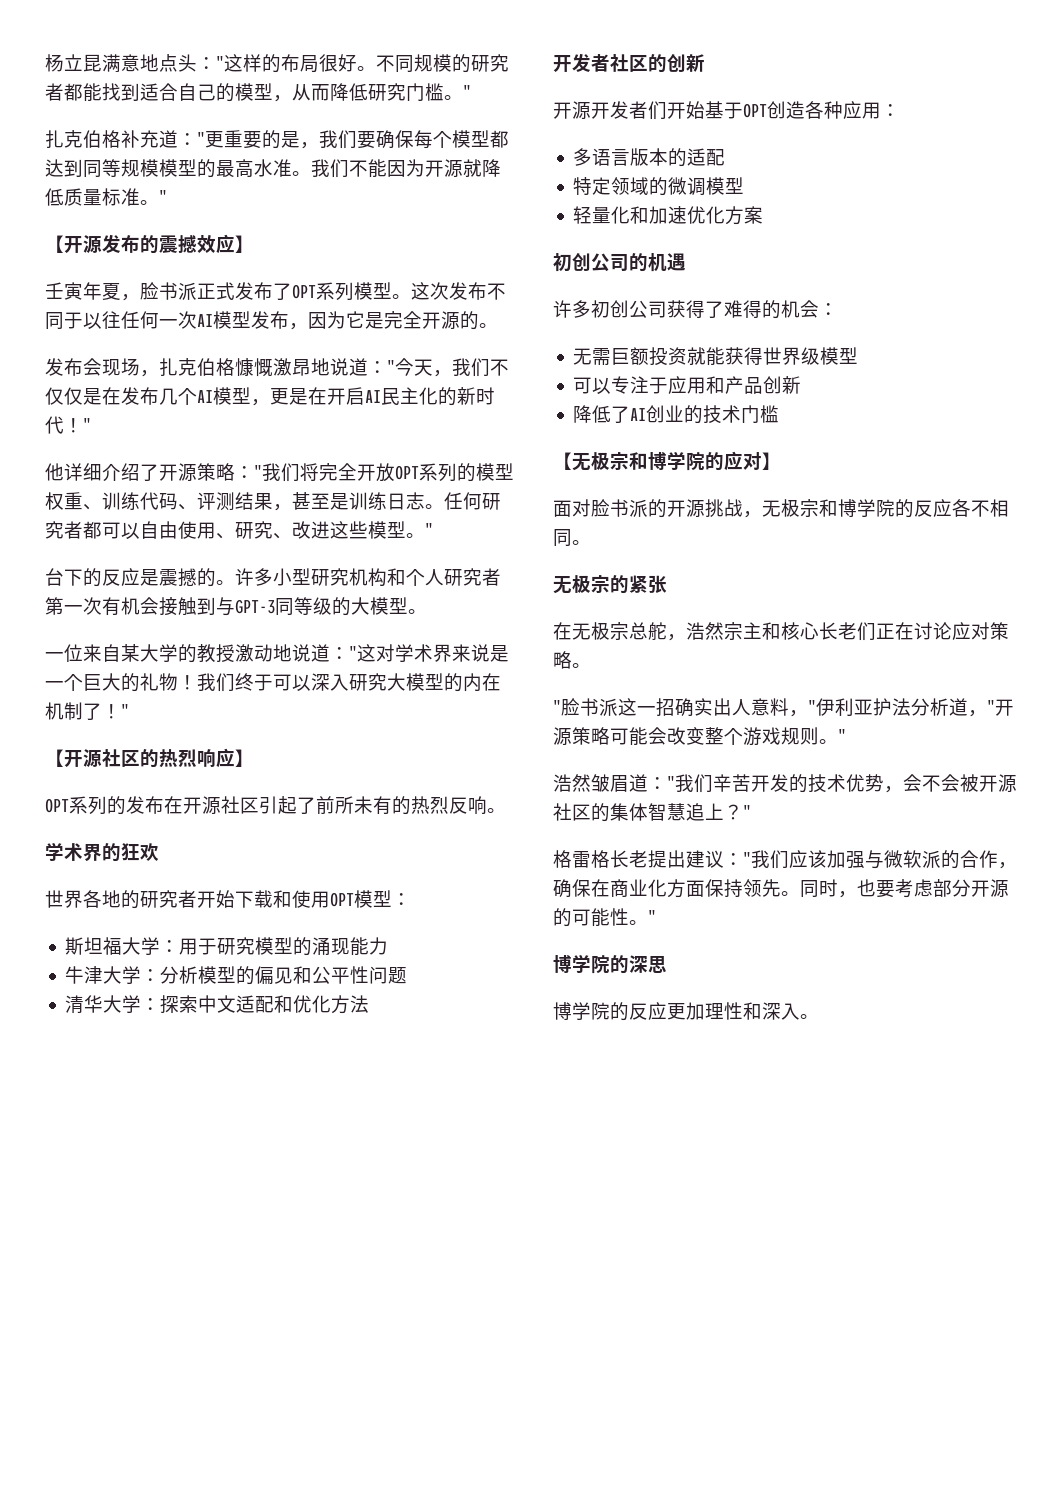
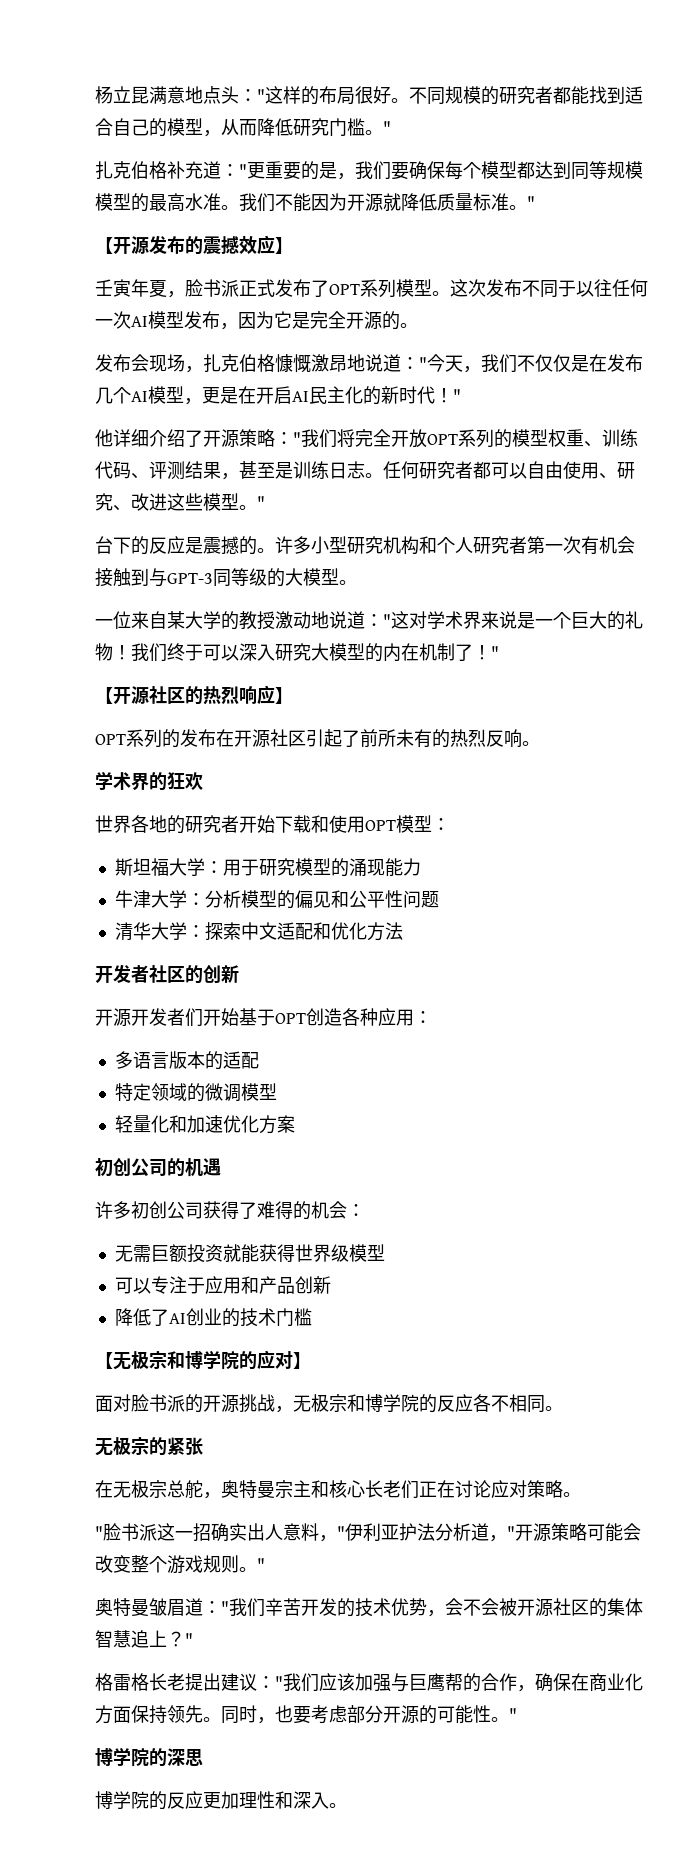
- 在无极宗总舵，浩然宗主和核心长老们正在讨论应对策略。
+ 在无极宗总舵，奥特曼宗主和核心长老们正在讨论应对策略。
- 浩然皱眉道："我们辛苦开发的技术优势，会不会被开源社区的集体智慧追上？
+ 奥特曼皱眉道："我们辛苦开发的技术优势，会不会被开源社区的集体智慧追上？
- 格雷格长老提出建议："我们应该加强与微软派的合作，确保在商业化方面保持领先。
+ 格雷格长老提出建议："我们应该加强与巨鹰帮的合作，确保在商业化方面保持领先。

